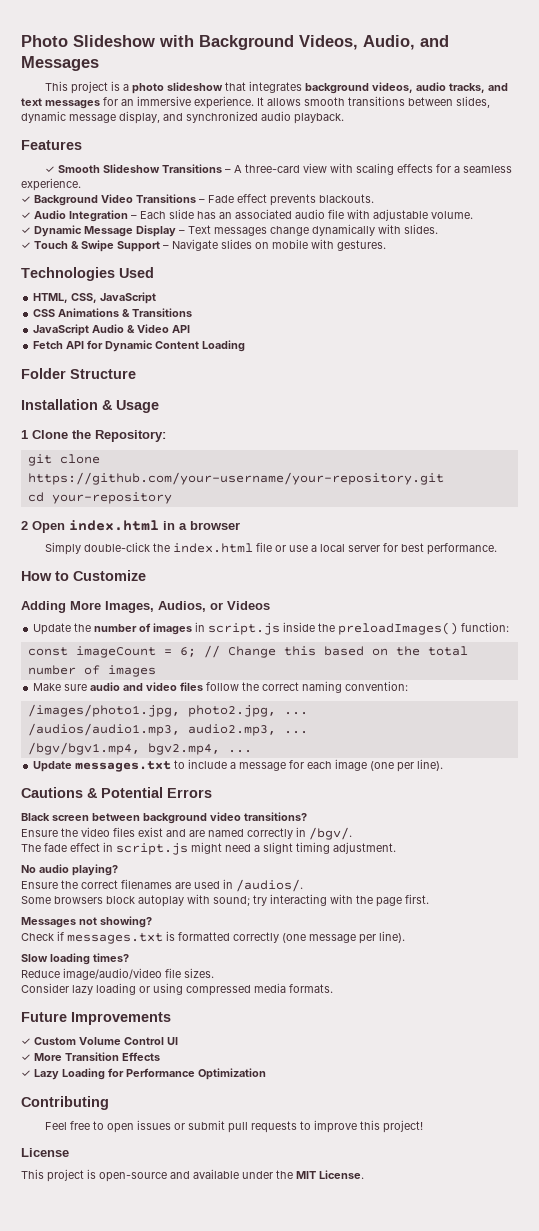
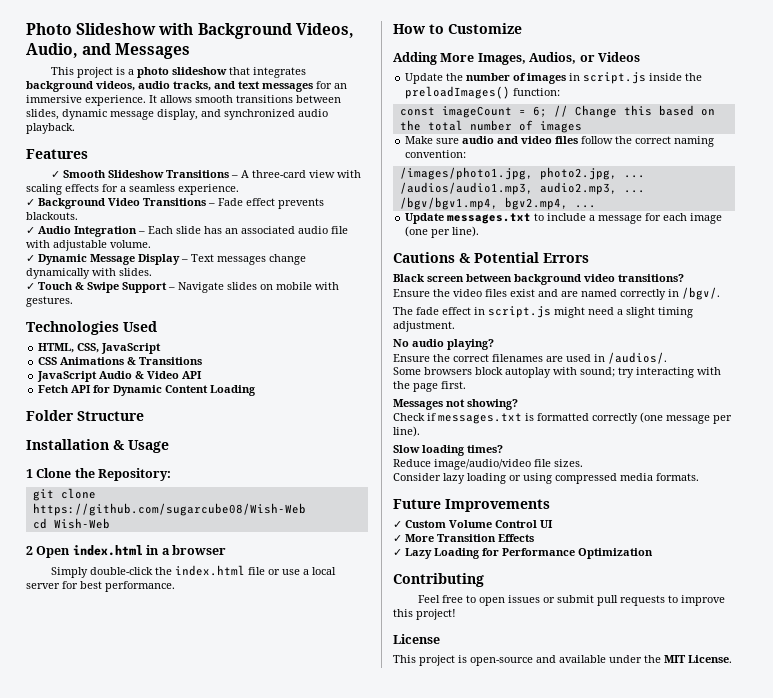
- git clone https://github.com/your-username/your-repository.git
+ git clone https://github.com/sugarcube08/Wish-Web
- cd your-repository
+ cd Wish-Web

